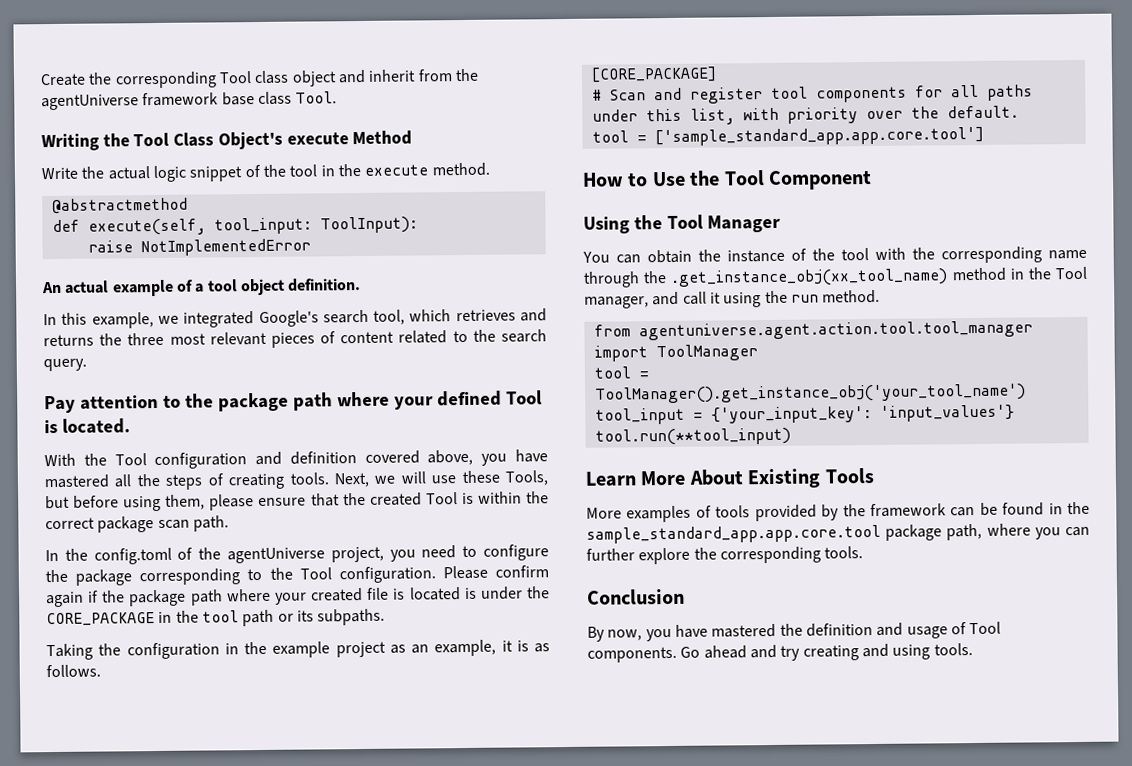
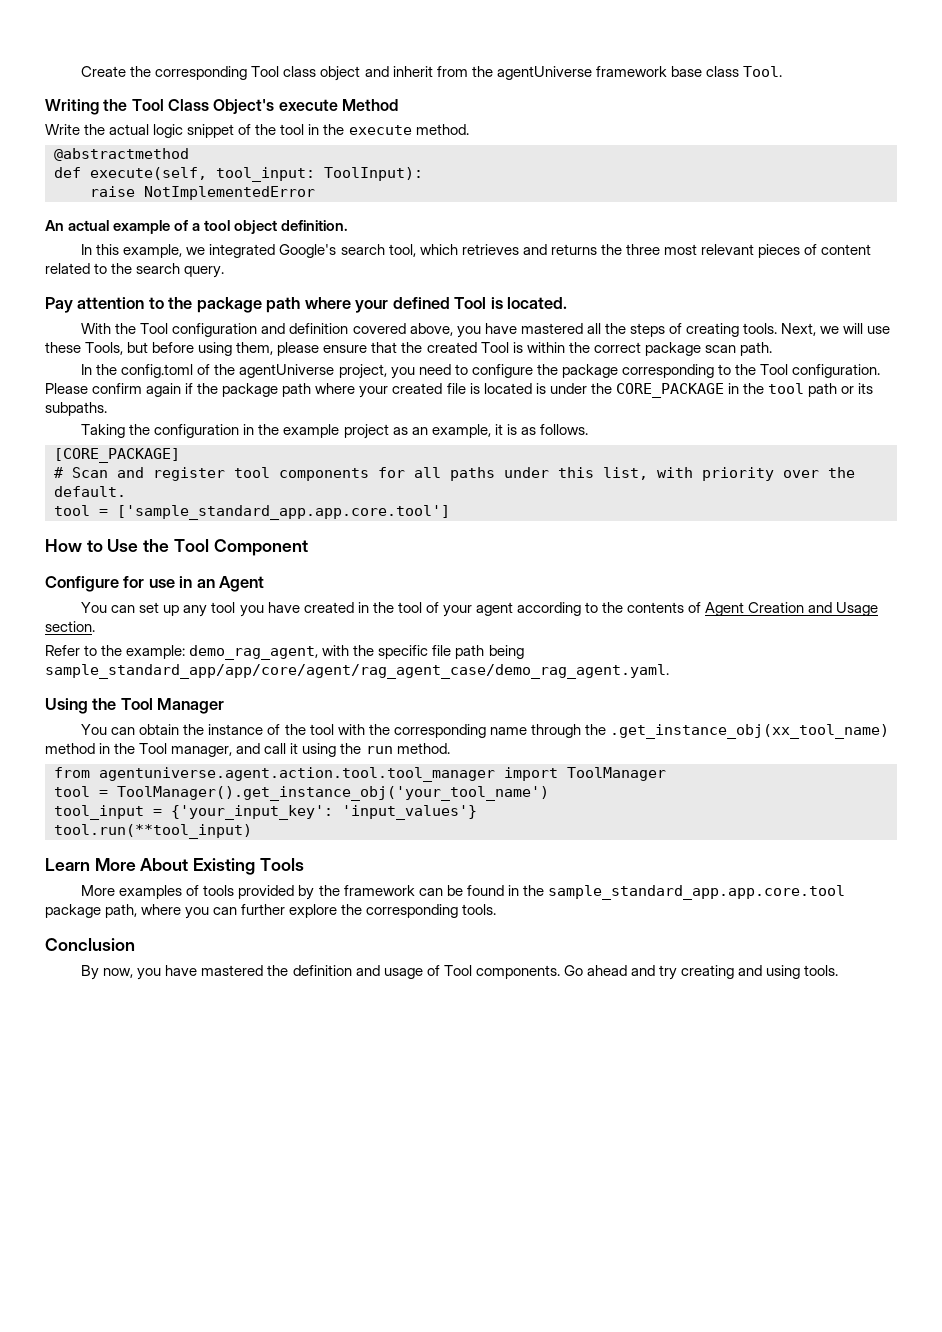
+ Configure for use in an Agent
+ You can set up any tool you have created in the tool of your agent according to the contents of Agent Creation and Usage section.
+ Refer to the example: demo_rag_agent, with the specific file path being sample_standard_app/app/core/agent/rag_agent_case/demo_rag_agent.yaml.

